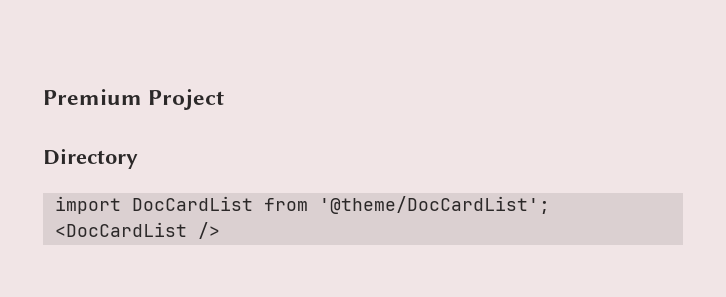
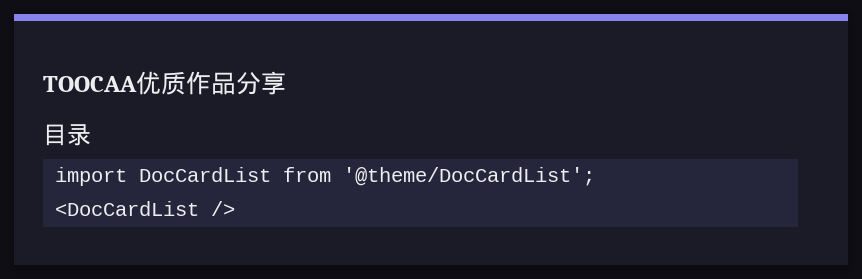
- Premium Project
- Directory
+ TOOCAA优质作品分享
+ 目录

